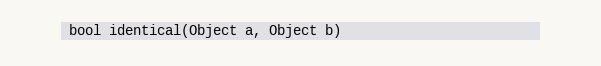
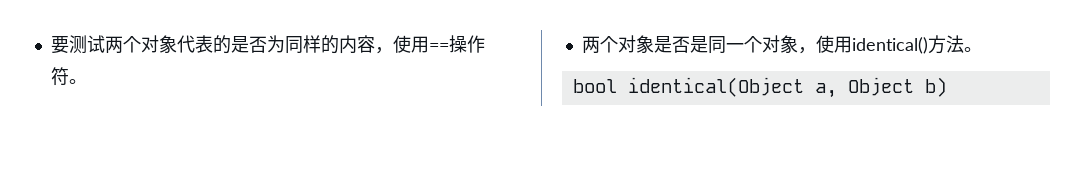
+ 要测试两个对象代表的是否为同样的内容，使用==操作符。
+ 两个对象是否是同一个对象，使用identical()方法。

